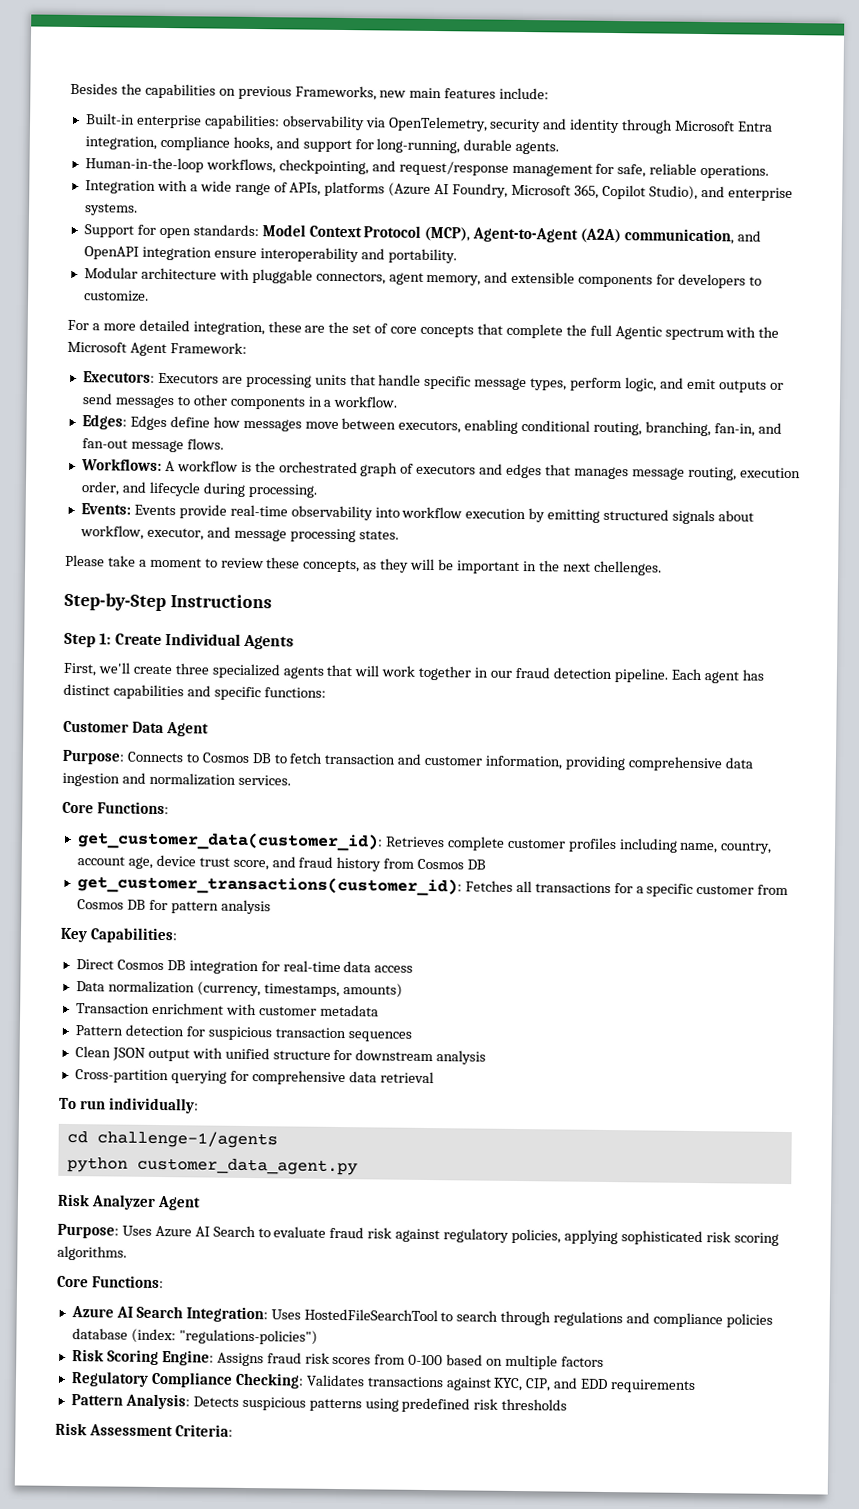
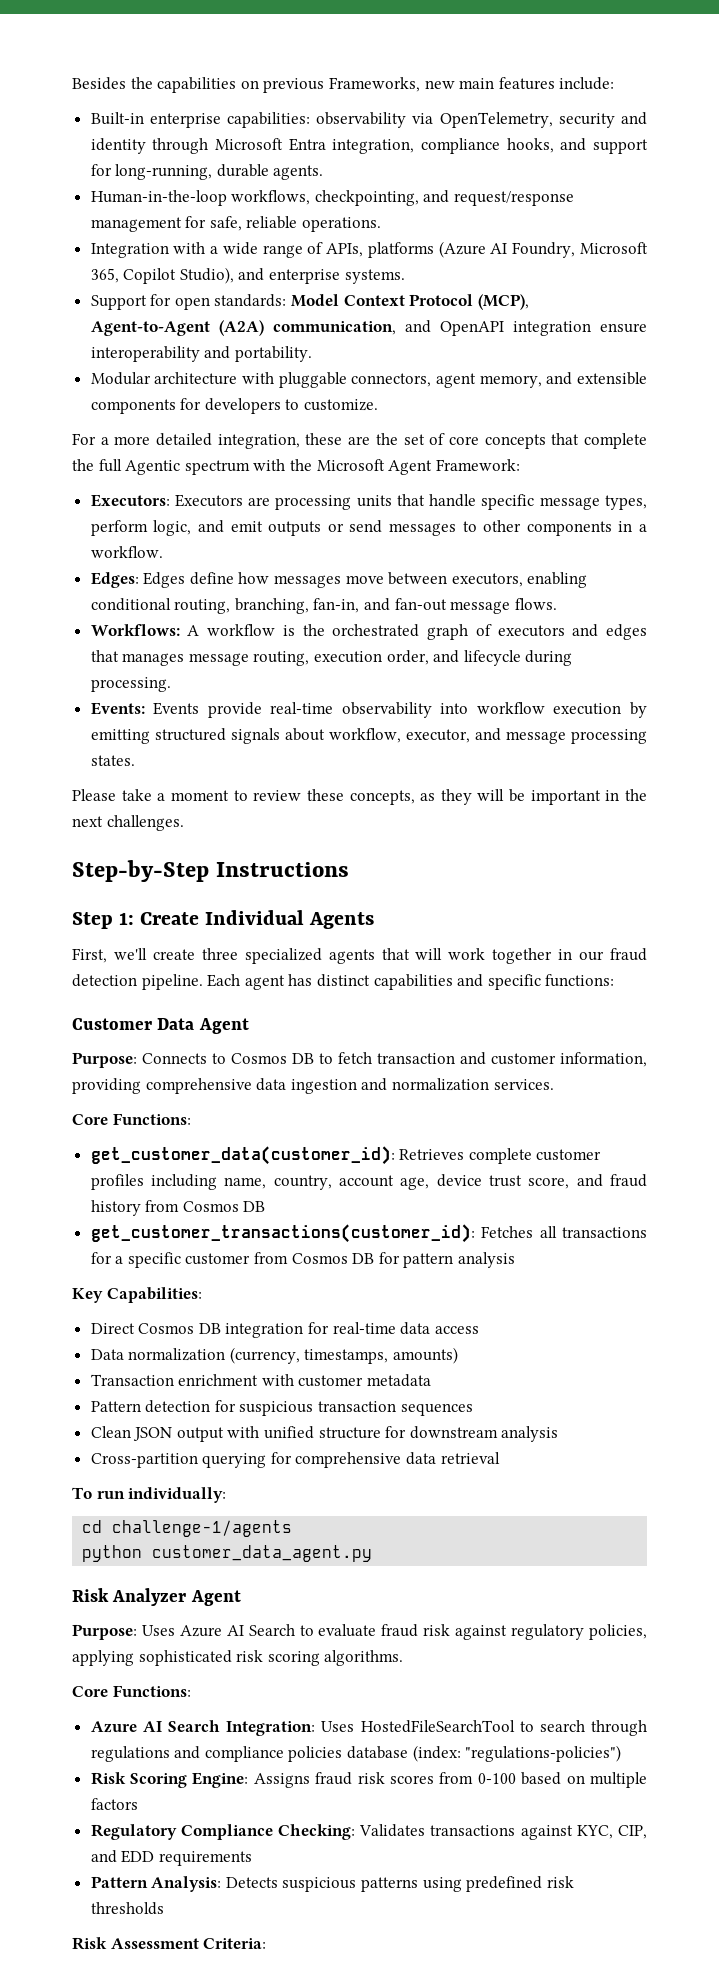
- Please take a moment to review these concepts, as they will be important in the next chellenges.
+ Please take a moment to review these concepts, as they will be important in the next challenges.

